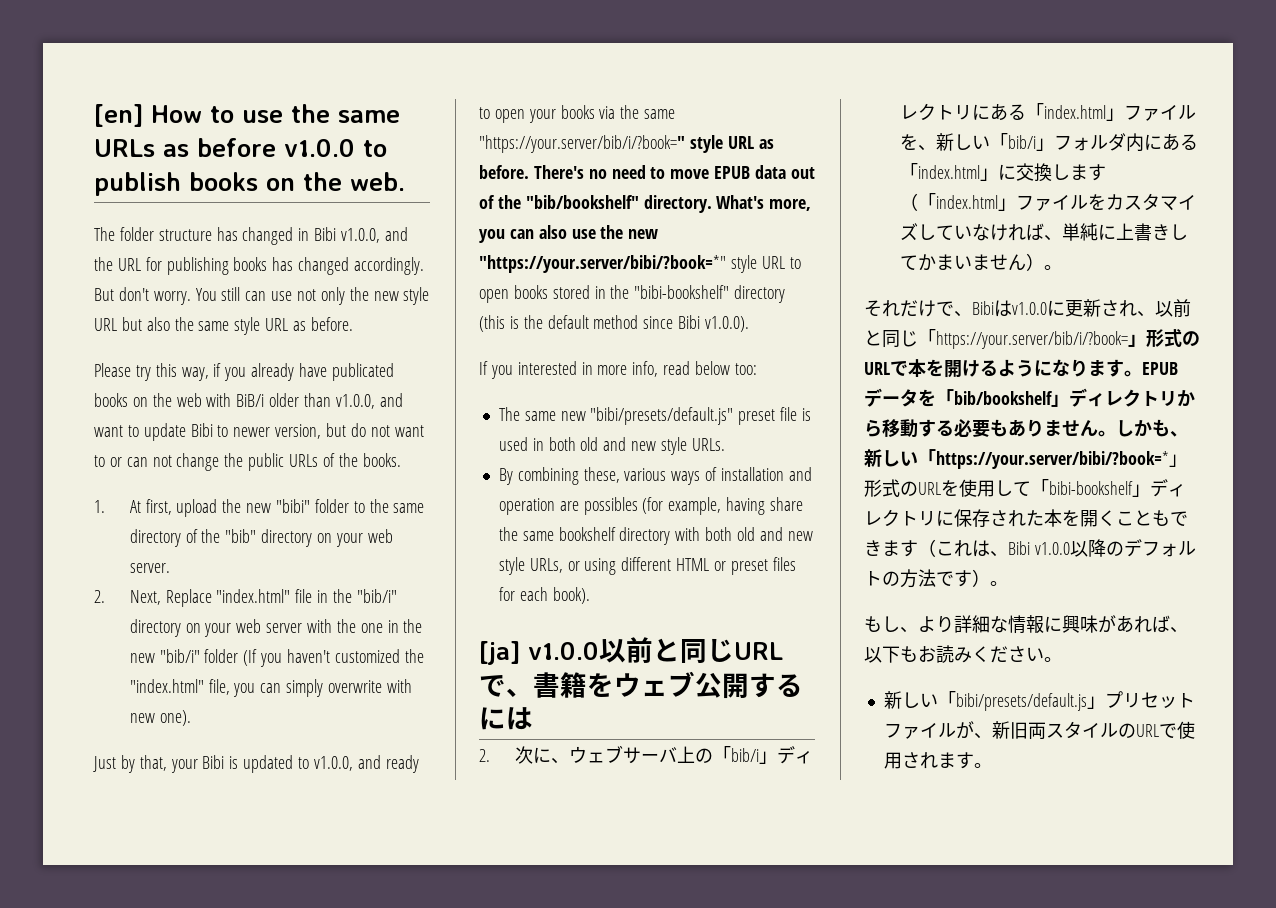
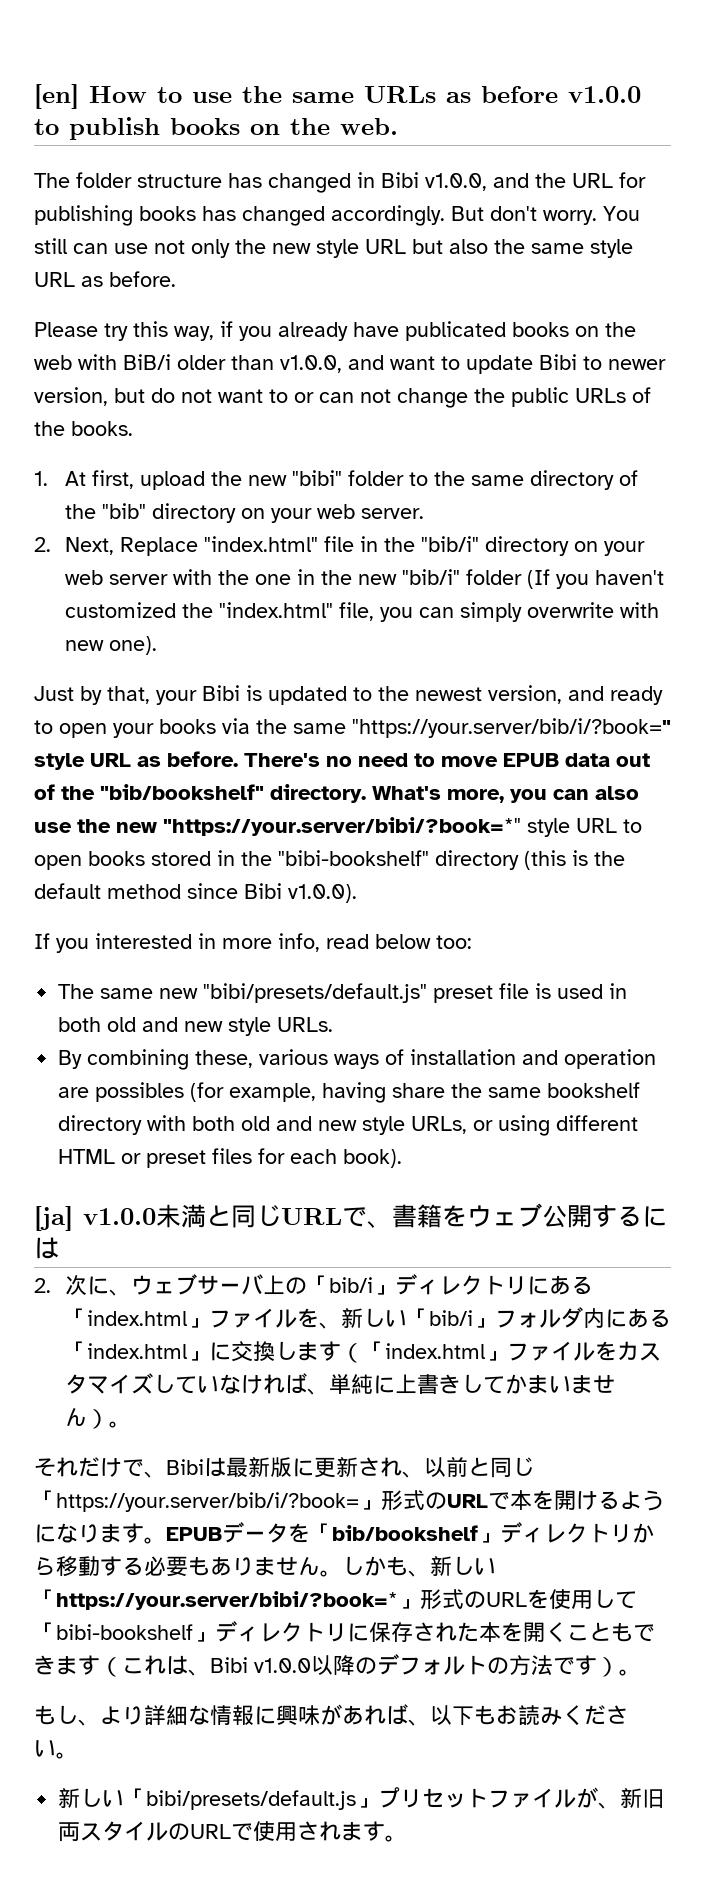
- Just by that, your Bibi is updated to v1.0.0, and ready to open your books via the same "https://your.server/bib/i/?book=" style URL as before.
+ Just by that, your Bibi is updated to the newest version, and ready to open your books via the same "https://your.server/bib/i/?book=" style URL as before.
- [ja] v1.0.0以前と同じURLで、書籍をウェブ公開するには
+ [ja] v1.0.0未満と同じURLで、書籍をウェブ公開するには
- それだけで、Bibiはv1.0.0に更新され、以前と同じ「https://your.server/bib/i/?book=」形式のURLで本を開けるようになります。
+ それだけで、Bibiは最新版に更新され、以前と同じ「https://your.server/bib/i/?book=」形式のURLで本を開けるようになります。

